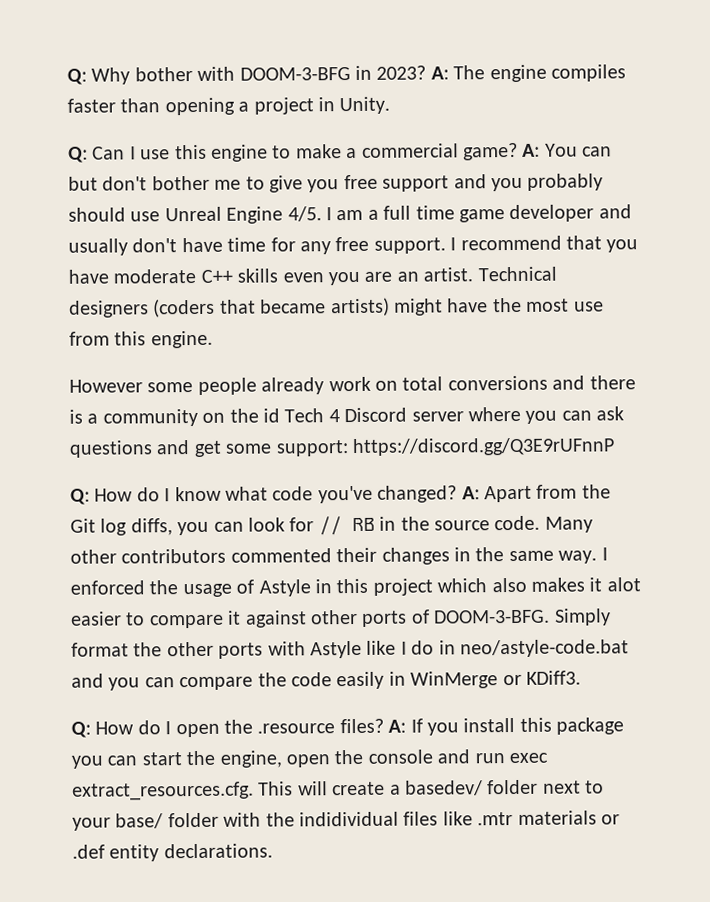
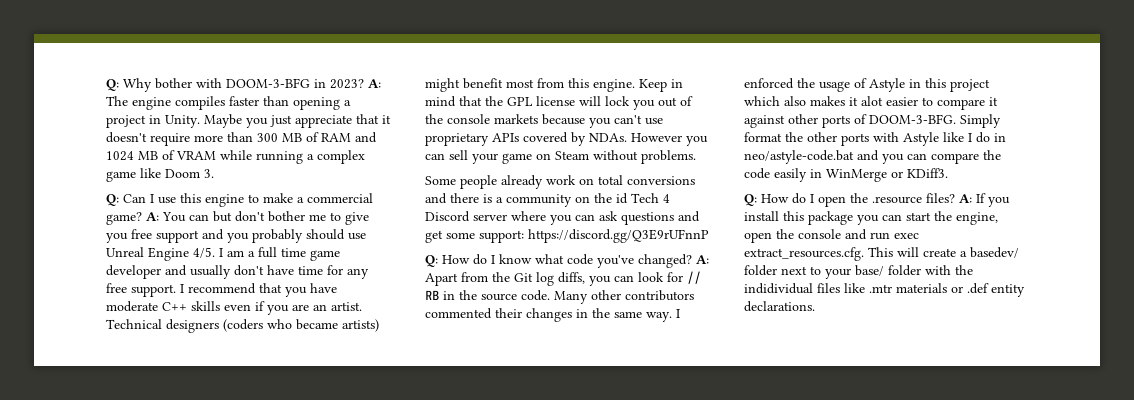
+ Maybe you just appreciate that it doesn't require more than 300 MB of RAM and 1024 MB of VRAM while running a complex game like Doom 3.
- I recommend that you have moderate C++ skills even you are an artist.
+ I recommend that you have moderate C++ skills even if you are an artist.
- Technical designers (coders that became artists) might have the most use from this engine.
- However some people already work on total conversions and there is a community on the id Tech 4 Discord server where you can ask questions and get some support: https://discord.gg/Q3E9rUFnnP
+ Technical designers (coders who became artists) might benefit most from this engine. Keep in mind that the GPL license will lock you out of the console markets because you can't use proprietary APIs covered by NDAs. However you can sell your game on Steam without problems.
+ Some people already work on total conversions and there is a community on the id Tech 4 Discord server where you can ask questions and get some support: https://discord.gg/Q3E9rUFnnP

